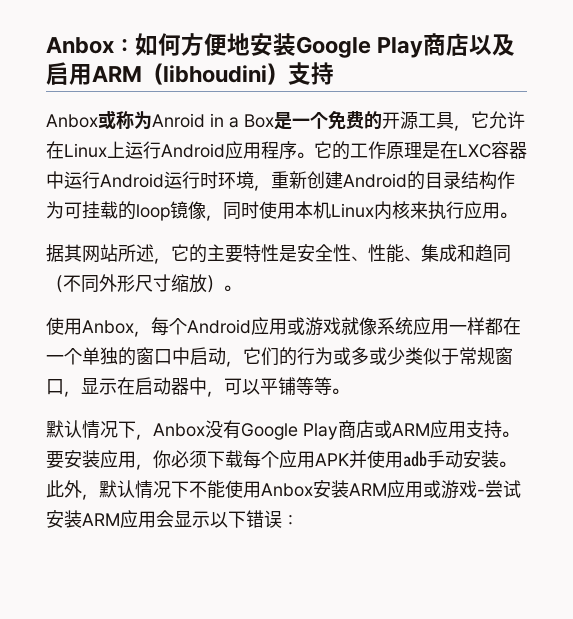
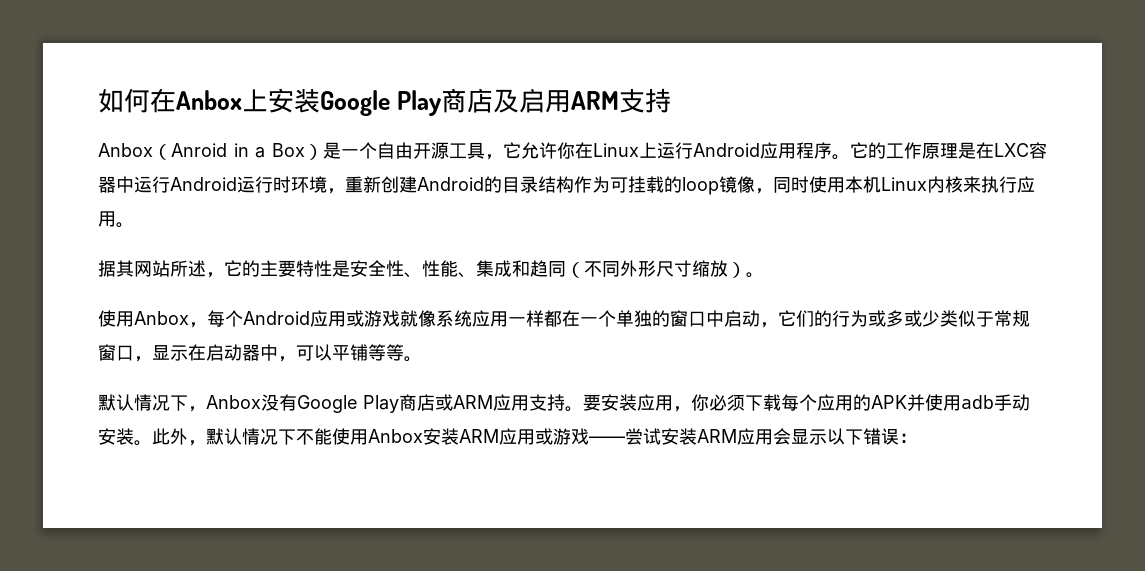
- Anbox：如何方便地安装Google Play商店以及启用ARM（libhoudini）支持
+ 如何在Anbox上安装Google Play商店及启用ARM支持
- Anbox或称为Anroid in a Box是一个免费的开源工具，它允许在Linux上运行Android应用程序。
+ Anbox（Anroid in a Box）是一个自由开源工具，它允许你在Linux上运行Android应用程序。
- 要安装应用，你必须下载每个应用APK并使用adb手动安装。
+ 要安装应用，你必须下载每个应用的APK并使用adb手动安装。
- 此外，默认情况下不能使用Anbox安装ARM应用或游戏-尝试安装ARM应用会显示以下错误：
+ 此外，默认情况下不能使用Anbox安装ARM应用或游戏——尝试安装ARM应用会显示以下错误：

